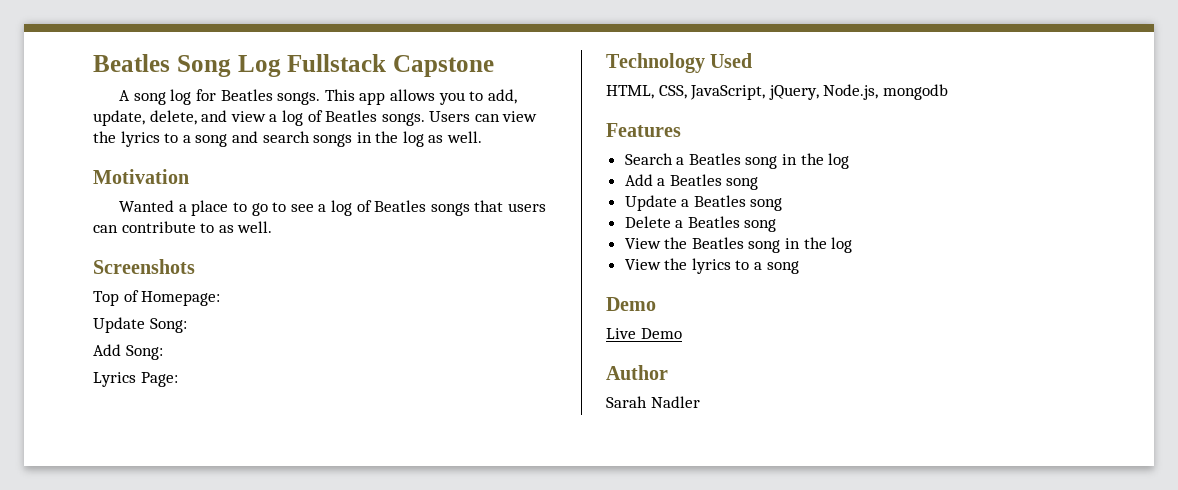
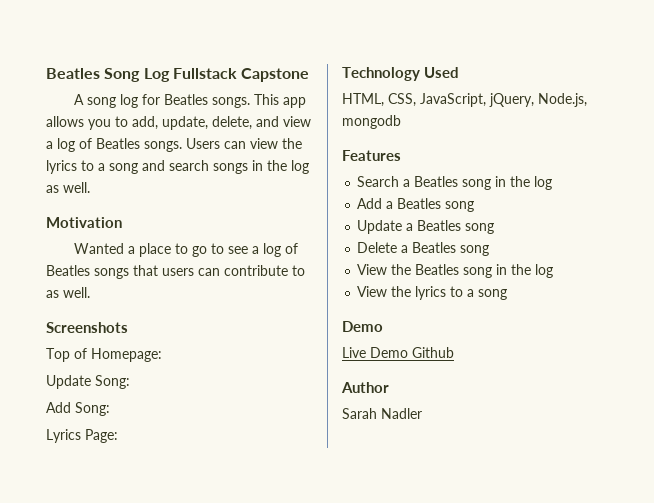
- Live Demo
+ Live Demo Github

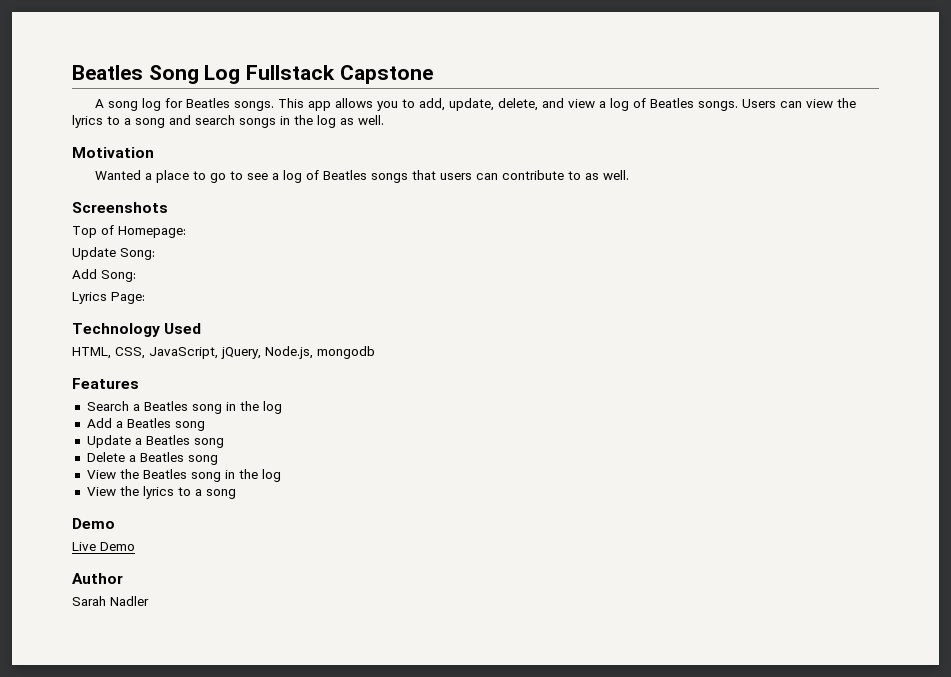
- Live Demo Github
+ Live Demo

